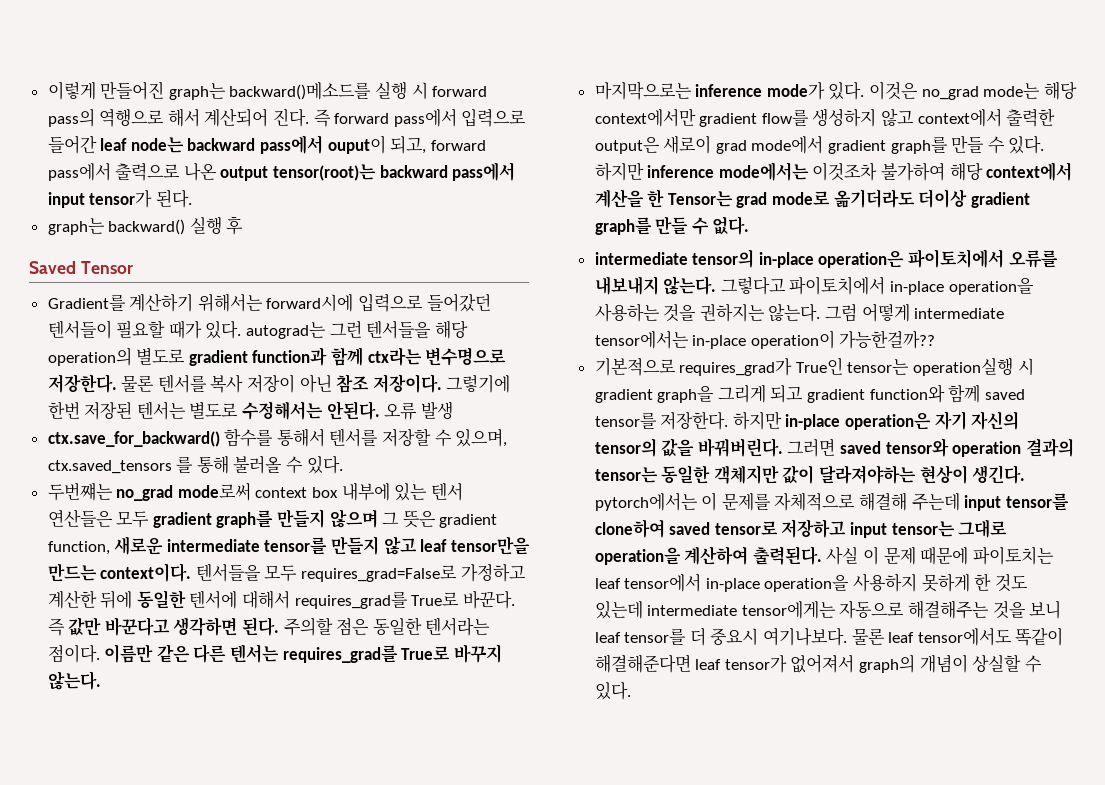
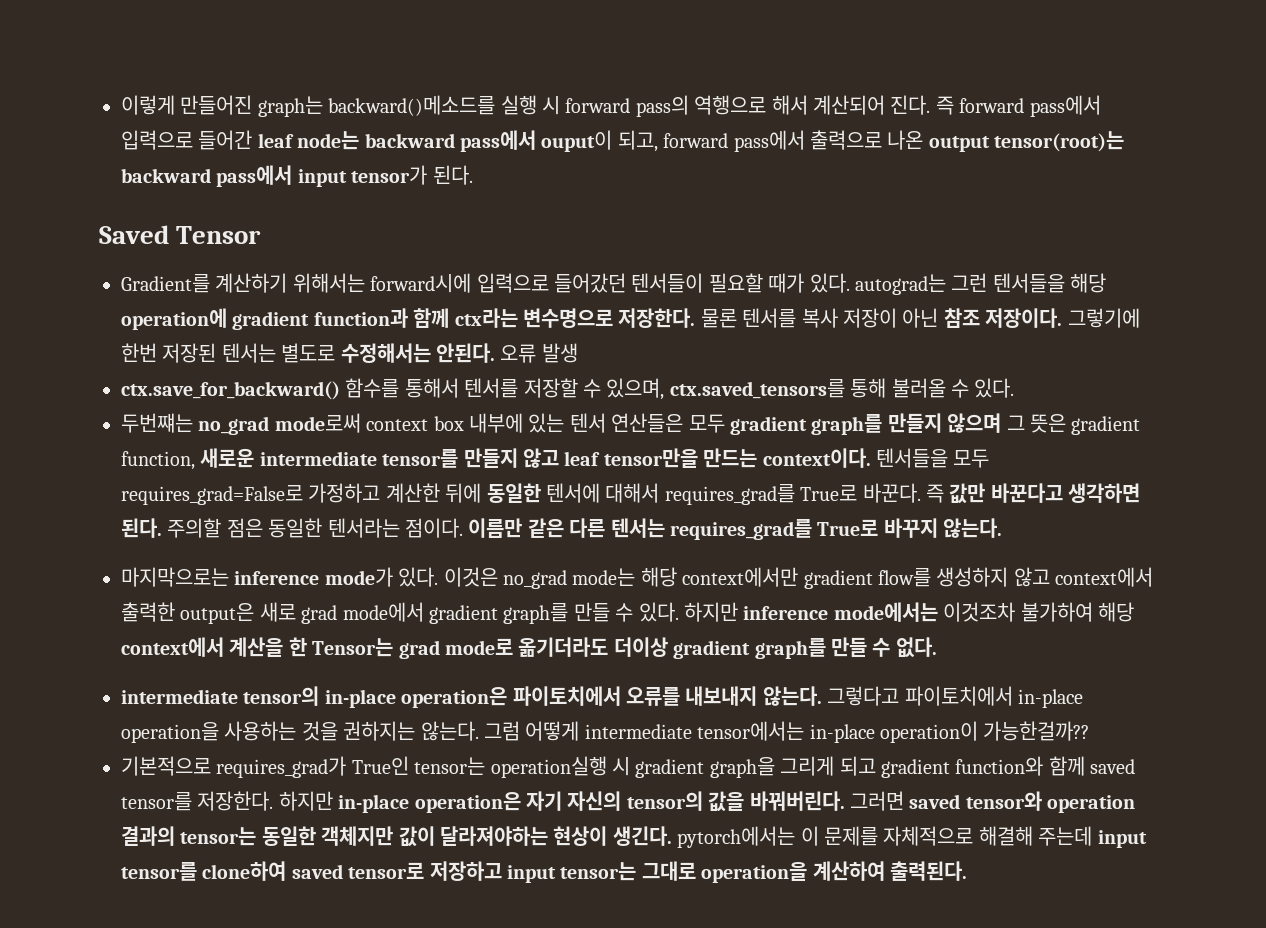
- graph는 backward() 실행 후
- Gradient를 계산하기 위해서는 forward시에 입력으로 들어갔던 텐서들이 필요할 때가 있다. autograd는 그런 텐서들을 해당 operation의 별도로 gradient function과 함께 ctx라는 변수명으로 저장한다.
+ Gradient를 계산하기 위해서는 forward시에 입력으로 들어갔던 텐서들이 필요할 때가 있다. autograd는 그런 텐서들을 해당 operation에 gradient function과 함께 ctx라는 변수명으로 저장한다.
- ctx.save_for_backward() 함수를 통해서 텐서를 저장할 수 있으며, ctx.saved_tensors 를 통해 불러올 수 있다.
+ ctx.save_for_backward() 함수를 통해서 텐서를 저장할 수 있으며, ctx.saved_tensors를 통해 불러올 수 있다.
- 이것은 no_grad mode는 해당 context에서만 gradient flow를 생성하지 않고 context에서 출력한 output은 새로이 grad mode에서 gradient graph를 만들 수 있다.
+ 이것은 no_grad mode는 해당 context에서만 gradient flow를 생성하지 않고 context에서 출력한 output은 새로 grad mode에서 gradient graph를 만들 수 있다.
- 사실 이 문제 때문에 파이토치는 leaf tensor에서 in-place operation을 사용하지 못하게 한 것도 있는데 intermediate tensor에게는 자동으로 해결해주는 것을 보니 leaf tensor를 더 중요시 여기나보다. 물론 leaf tensor에서도 똑같이 해결해준다면 leaf tensor가 없어져서 graph의 개념이 상실할 수 있다.

